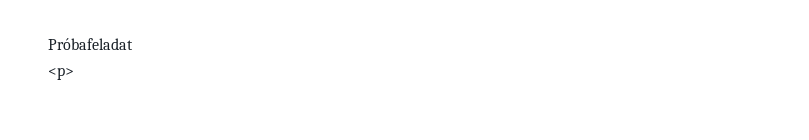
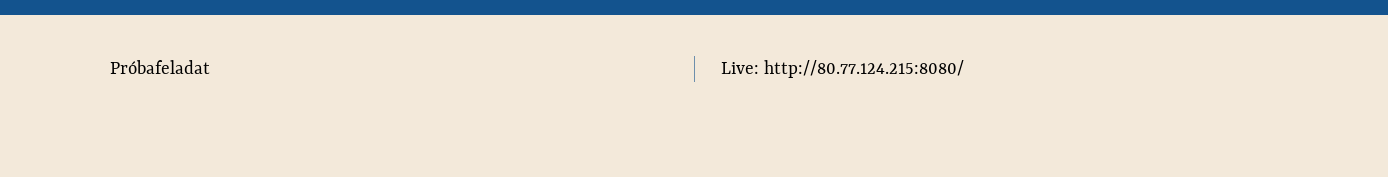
- <p>
+ Live: http://80.77.124.215:8080/

